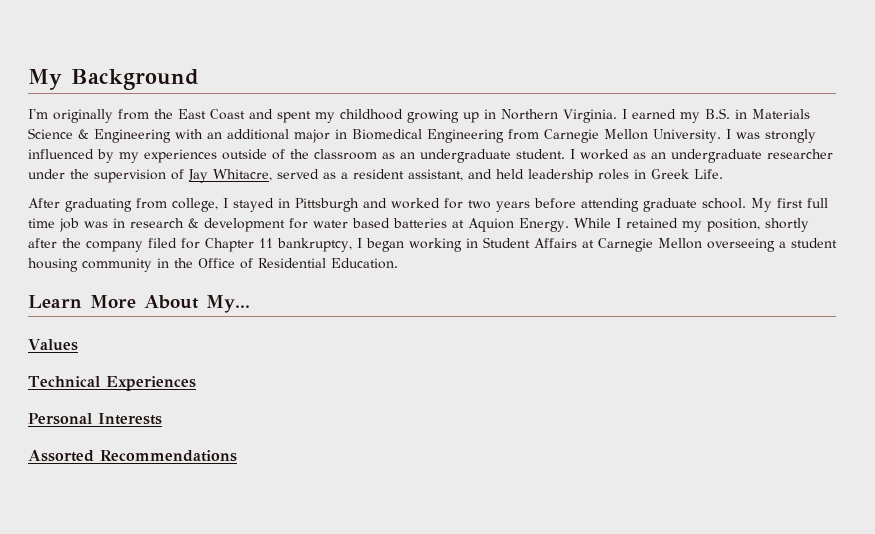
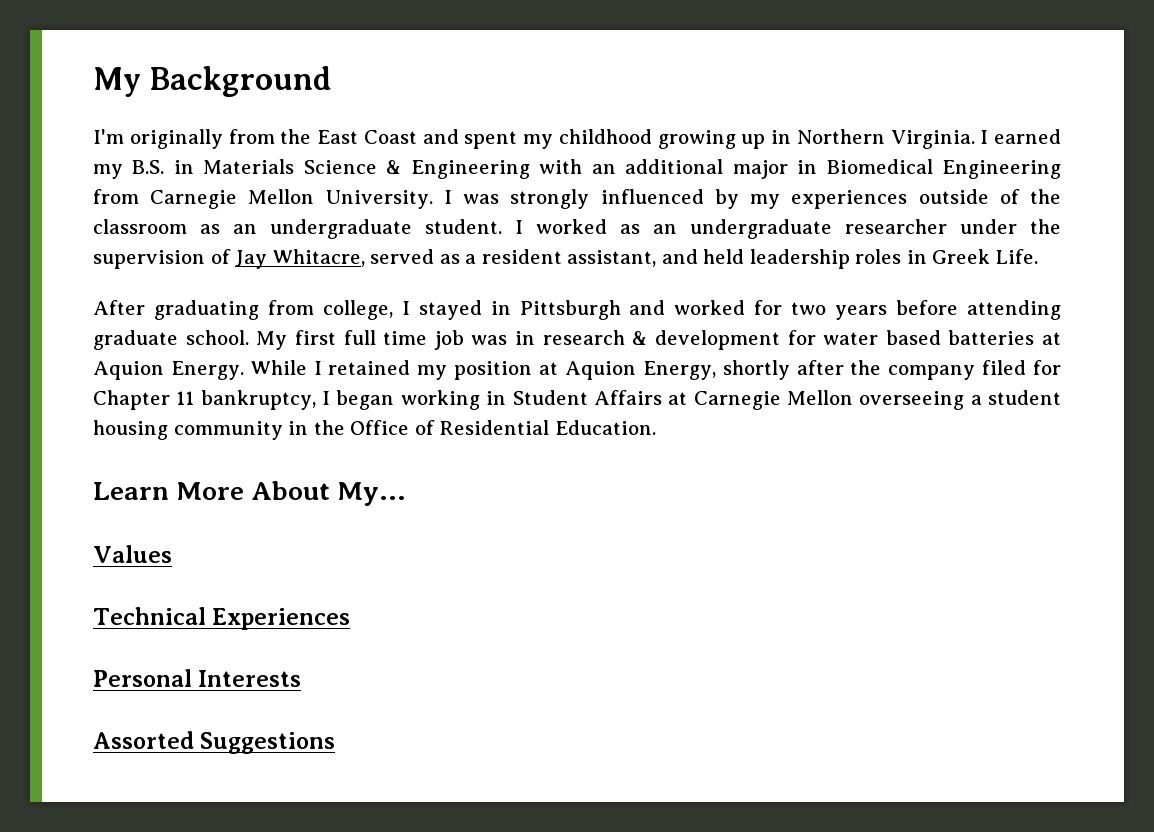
- While I retained my position, shortly after the company filed for Chapter 11 bankruptcy, I began working in Student Affairs at Carnegie Mellon overseeing a student housing community in the Office of Residential Education.
+ While I retained my position at Aquion Energy, shortly after the company filed for Chapter 11 bankruptcy, I began working in Student Affairs at Carnegie Mellon overseeing a student housing community in the Office of Residential Education.
- Assorted Recommendations
+ Assorted Suggestions

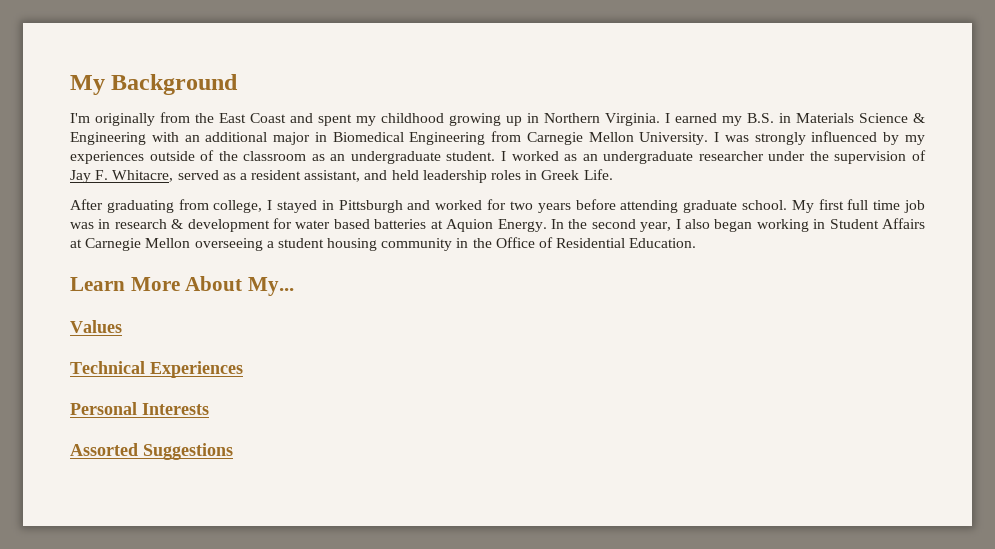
- I worked as an undergraduate researcher under the supervision of Jay Whitacre, served as a resident assistant, and held leadership roles in Greek Life.
+ I worked as an undergraduate researcher under the supervision of Jay F. Whitacre, served as a resident assistant, and held leadership roles in Greek Life.
- While I retained my position at Aquion Energy, shortly after the company filed for Chapter 11 bankruptcy, I began working in Student Affairs at Carnegie Mellon overseeing a student housing community in the Office of Residential Education.
+ In the second year, I also began working in Student Affairs at Carnegie Mellon overseeing a student housing community in the Office of Residential Education.

